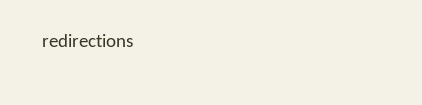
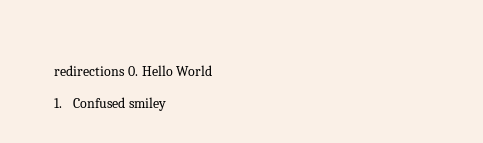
- redirections
+ redirections 0. Hello World
+ 1. Confused smiley

